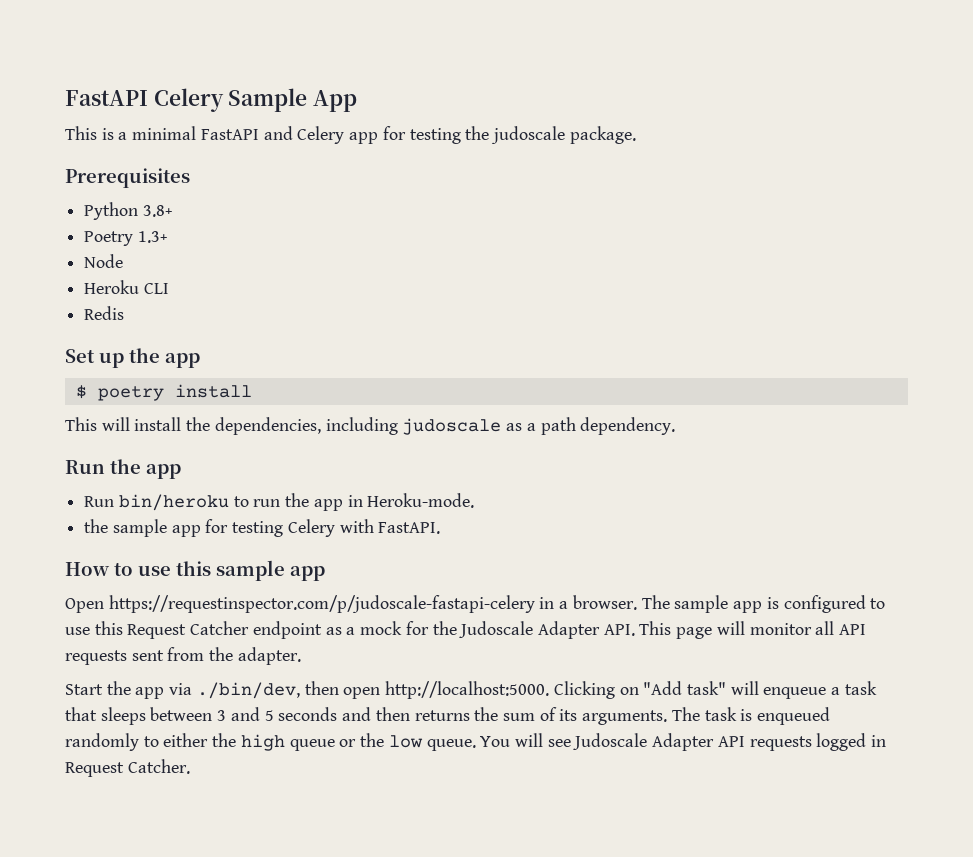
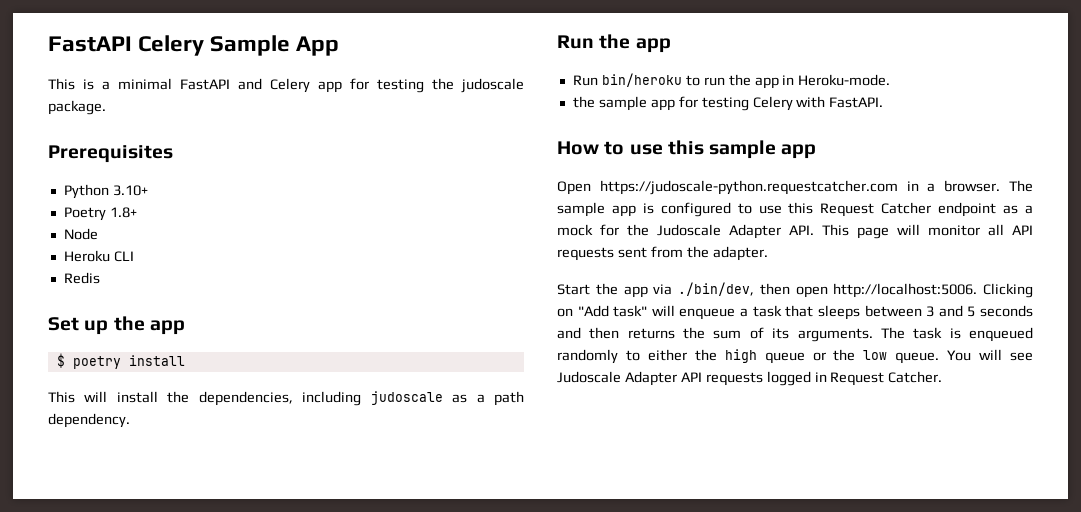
- Python 3.8+
+ Python 3.10+
- Poetry 1.3+
+ Poetry 1.8+
- Open https://requestinspector.com/p/judoscale-fastapi-celery in a browser.
+ Open https://judoscale-python.requestcatcher.com in a browser.
- Start the app via ./bin/dev, then open http://localhost:5000.
+ Start the app via ./bin/dev, then open http://localhost:5006.

